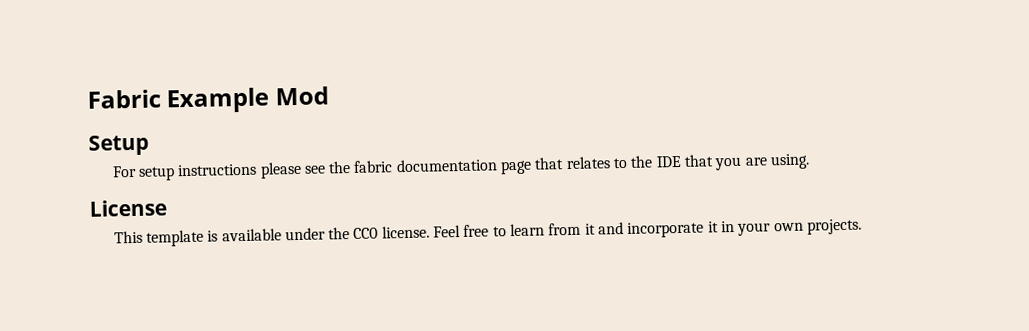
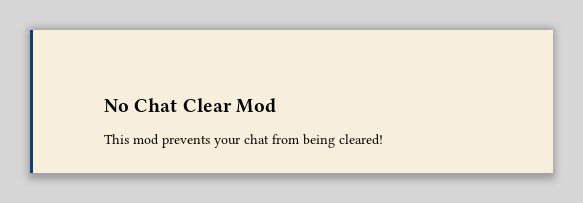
- Fabric Example Mod
- Setup
- For setup instructions please see the fabric documentation page that relates to the IDE that you are using.
- License
- This template is available under the CC0 license. Feel free to learn from it and incorporate it in your own projects.
+ No Chat Clear Mod
+ This mod prevents your chat from being cleared!

